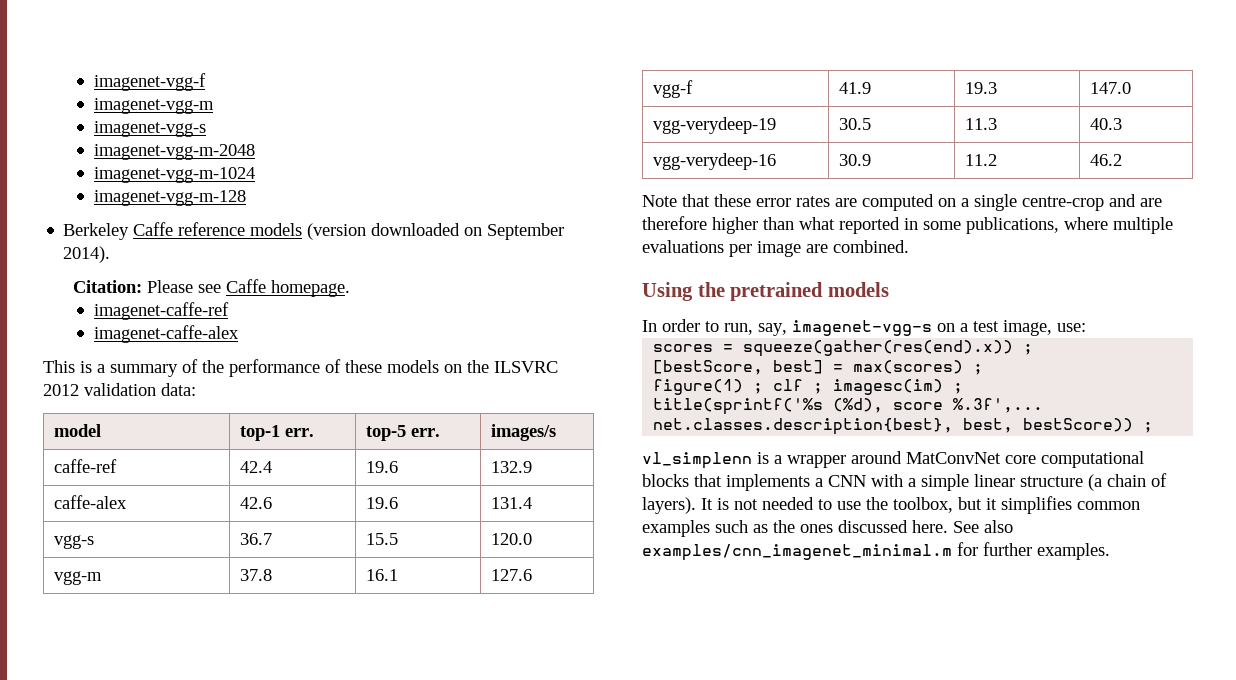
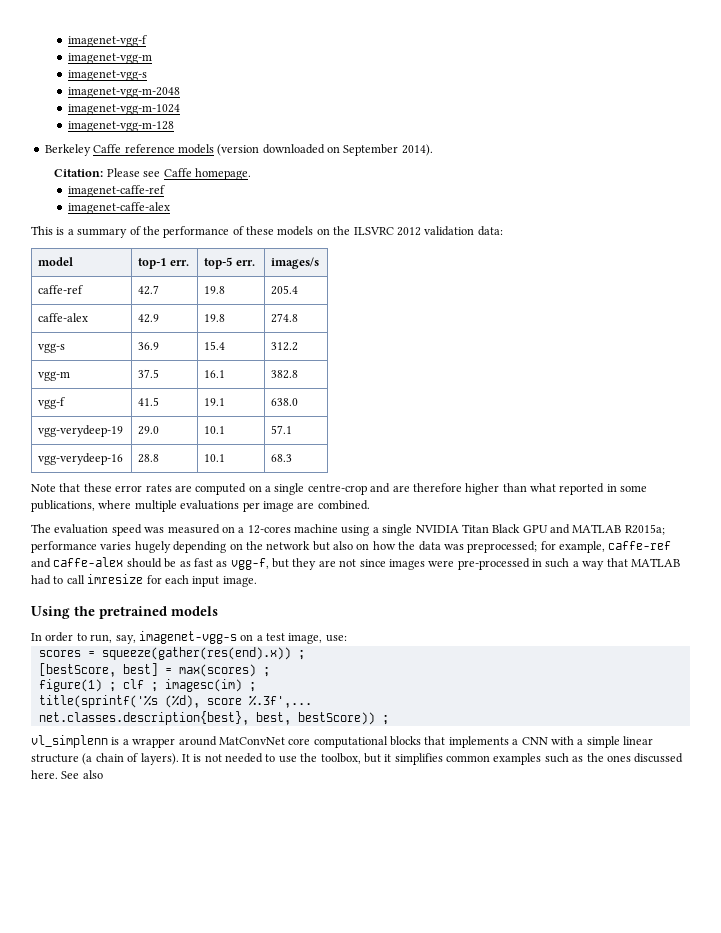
- caffe-ref | 42.4 | 19.6 | 132.9
- caffe-alex | 42.6 | 19.6 | 131.4
- vgg-s | 36.7 | 15.5 | 120.0
+ caffe-ref | 42.7 | 19.8 | 205.4
+ caffe-alex | 42.9 | 19.8 | 274.8
+ vgg-s | 36.9 | 15.4 | 312.2
- vgg-m | 37.8 | 16.1 | 127.6
+ vgg-m | 37.5 | 16.1 | 382.8
- vgg-f | 41.9 | 19.3 | 147.0
- vgg-verydeep-19 | 30.5 | 11.3 | 40.3
- vgg-verydeep-16 | 30.9 | 11.2 | 46.2
+ vgg-f | 41.5 | 19.1 | 638.0
+ vgg-verydeep-19 | 29.0 | 10.1 | 57.1
+ vgg-verydeep-16 | 28.8 | 10.1 | 68.3
+ The evaluation speed was measured on a 12-cores machine using a single NVIDIA Titan Black GPU and MATLAB R2015a; performance varies hugely depending on the network but also on how the data was preprocessed; for example, caffe-ref and caffe-alex should be as fast as vgg-f, but they are not since images were pre-processed in such a way that MATLAB had to call imresize for each input image.
- See also examples/cnn_imagenet_minimal.m for further examples.
+ See also

